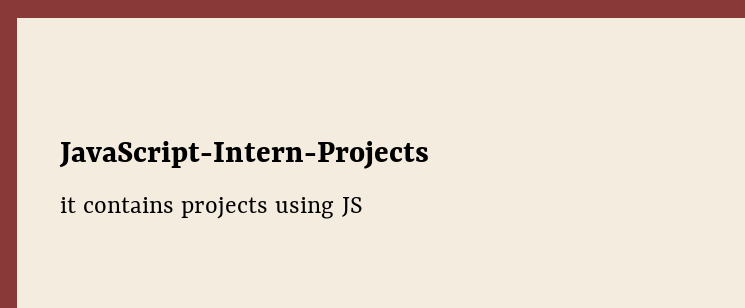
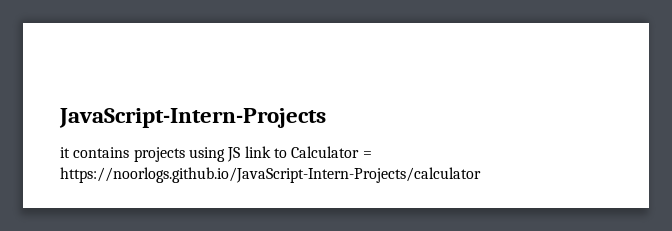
- it contains projects using JS
+ it contains projects using JS link to Calculator = https://noorlogs.github.io/JavaScript-Intern-Projects/calculator

